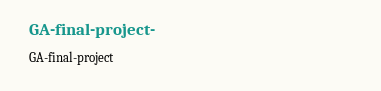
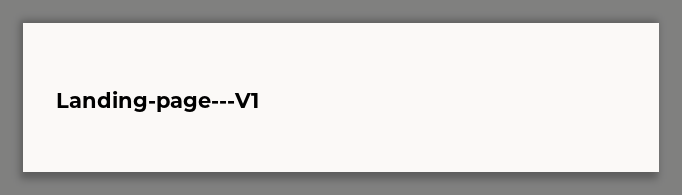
- GA-final-project-
- GA-final-project
+ Landing-page---V1

